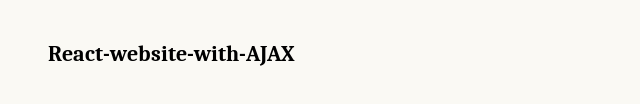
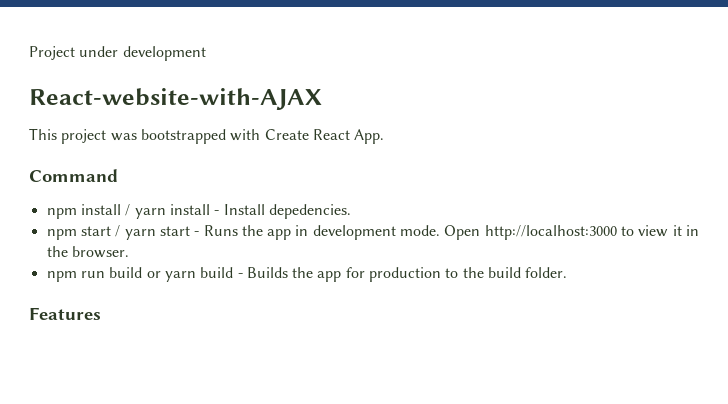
+ Project under development
  React-website-with-AJAX
+ This project was bootstrapped with Create React App.
+ Command
+ npm install / yarn install - Install depedencies.
+ npm start / yarn start - Runs the app in development mode. Open http://localhost:3000 to view it in the browser.
+ npm run build or yarn build - Builds the app for production to the build folder.
+ Features

